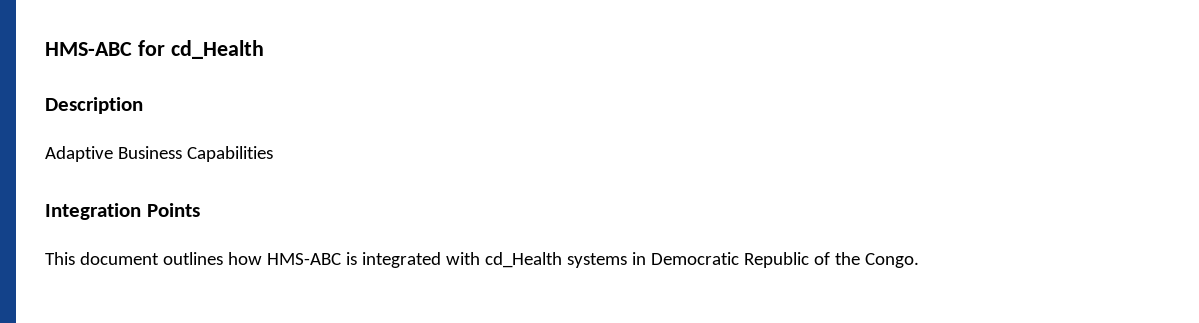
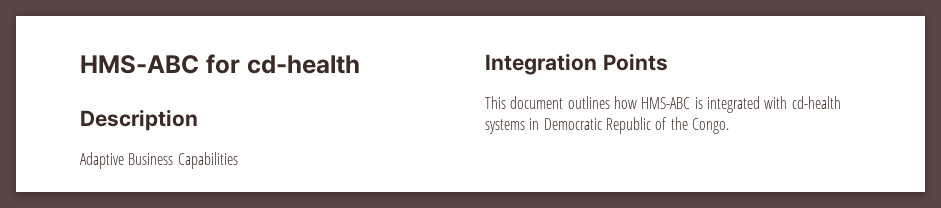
- HMS-ABC for cd_Health
+ HMS-ABC for cd-health
- This document outlines how HMS-ABC is integrated with cd_Health systems in Democratic Republic of the Congo.
+ This document outlines how HMS-ABC is integrated with cd-health systems in Democratic Republic of the Congo.

